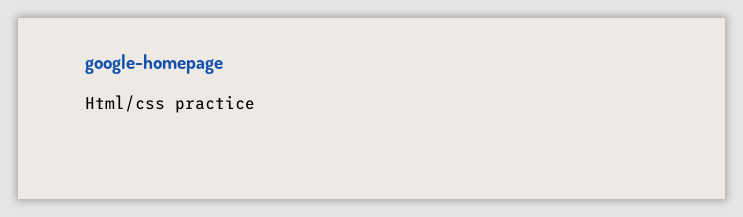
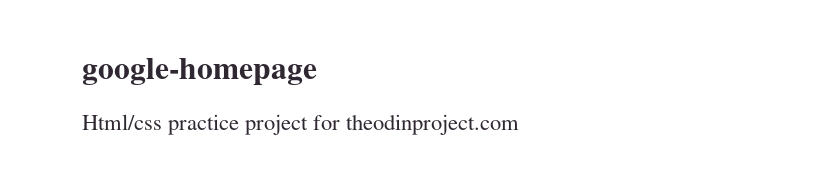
- Html/css practice
+ Html/css practice project for theodinproject.com

